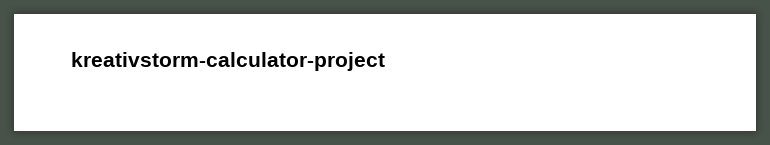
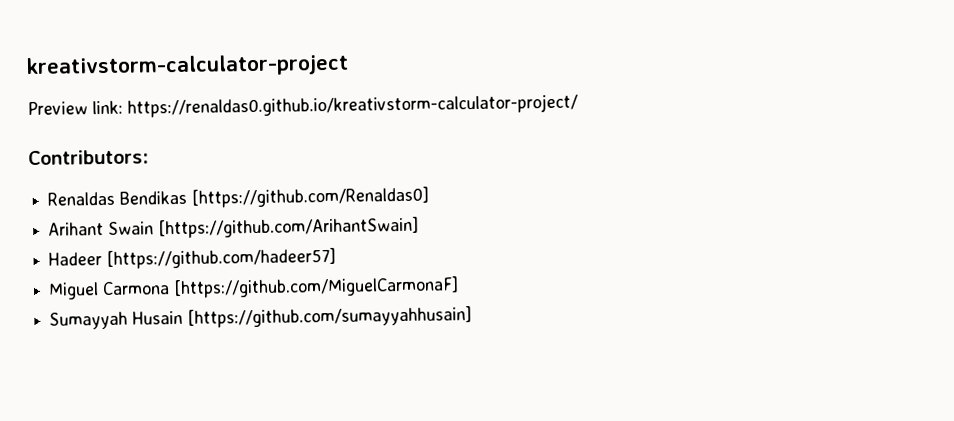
+ Preview link: https://renaldas0.github.io/kreativstorm-calculator-project/
+ Contributors:
+ Renaldas Bendikas [https://github.com/Renaldas0]
+ Arihant Swain [https://github.com/ArihantSwain]
+ Hadeer [https://github.com/hadeer57]
+ Miguel Carmona [https://github.com/MiguelCarmonaF]
+ Sumayyah Husain [https://github.com/sumayyahhusain]

